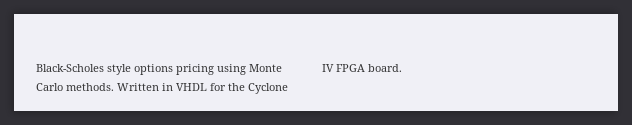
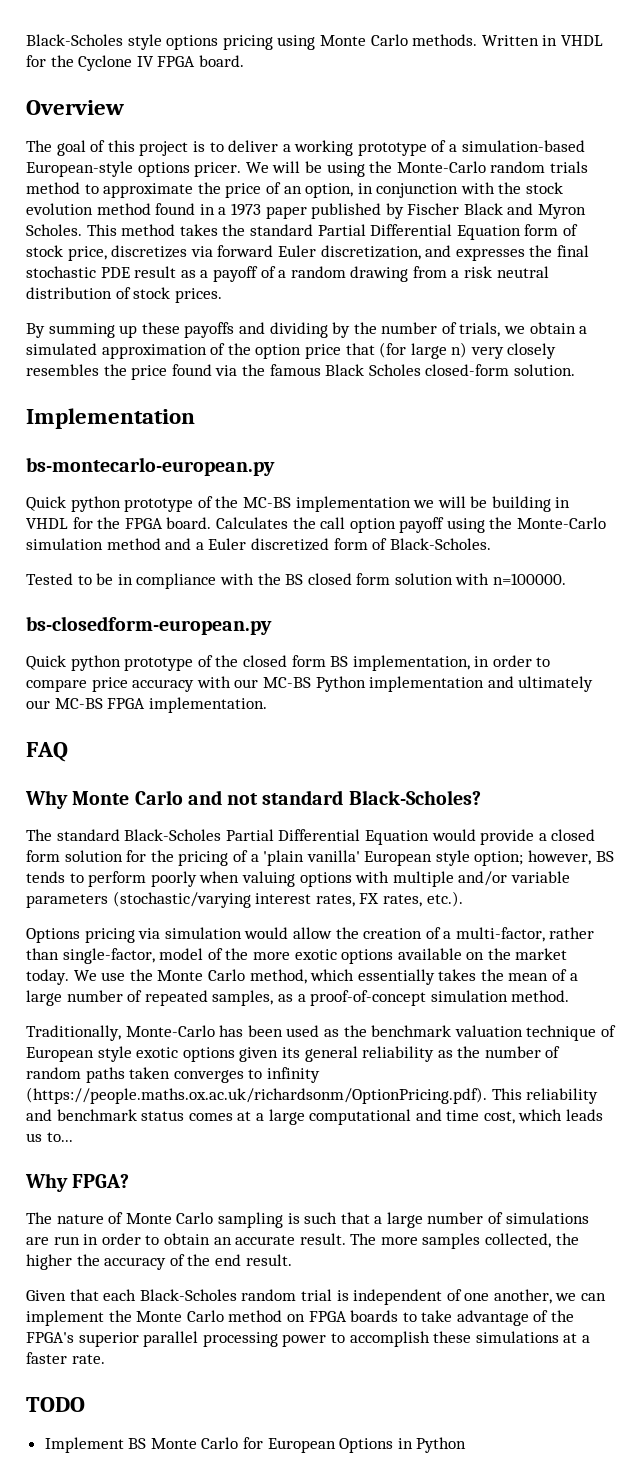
+ Overview
+ The goal of this project is to deliver a working prototype of a simulation-based European-style options pricer. We will be using the Monte-Carlo random trials method to approximate the price of an option, in conjunction with the stock evolution method found in a 1973 paper published by Fischer Black and Myron Scholes. This method takes the standard Partial Differential Equation form of stock price, discretizes via forward Euler discretization, and expresses the final stochastic PDE result as a payoff of a random drawing from a risk neutral distribution of stock prices.
+ By summing up these payoffs and dividing by the number of trials, we obtain a simulated approximation of the option price that (for large n) very closely resembles the price found via the famous Black Scholes closed-form solution.
+ Implementation
+ bs-montecarlo-european.py
+ Quick python prototype of the MC-BS implementation we will be building in VHDL for the FPGA board. Calculates the call option payoff using the Monte-Carlo simulation method and a Euler discretized form of Black-Scholes.
+ Tested to be in compliance with the BS closed form solution with n=100000.
+ bs-closedform-european.py
+ Quick python prototype of the closed form BS implementation, in order to compare price accuracy with our MC-BS Python implementation and ultimately our MC-BS FPGA implementation.
+ FAQ
+ Why Monte Carlo and not standard Black-Scholes?
+ The standard Black-Scholes Partial Differential Equation would provide a closed form solution for the pricing of a 'plain vanilla' European style option; however, BS tends to perform poorly when valuing options with multiple and/or variable parameters (stochastic/varying interest rates, FX rates, etc.).
+ Options pricing via simulation would allow the creation of a multi-factor, rather than single-factor, model of the more exotic options available on the market today. We use the Monte Carlo method, which essentially takes the mean of a large number of repeated samples, as a proof-of-concept simulation method.
+ Traditionally, Monte-Carlo has been used as the benchmark valuation technique of European style exotic options given its general reliability as the number of random paths taken converges to infinity (https://people.maths.ox.ac.uk/richardsonm/OptionPricing.pdf). This reliability and benchmark status comes at a large computational and time cost, which leads us to...
+ Why FPGA?
+ The nature of Monte Carlo sampling is such that a large number of simulations are run in order to obtain an accurate result. The more samples collected, the higher the accuracy of the end result.
+ Given that each Black-Scholes random trial is independent of one another, we can implement the Monte Carlo method on FPGA boards to take advantage of the FPGA's superior parallel processing power to accomplish these simulations at a faster rate.
+ TODO
+ Implement BS Monte Carlo for European Options in Python

